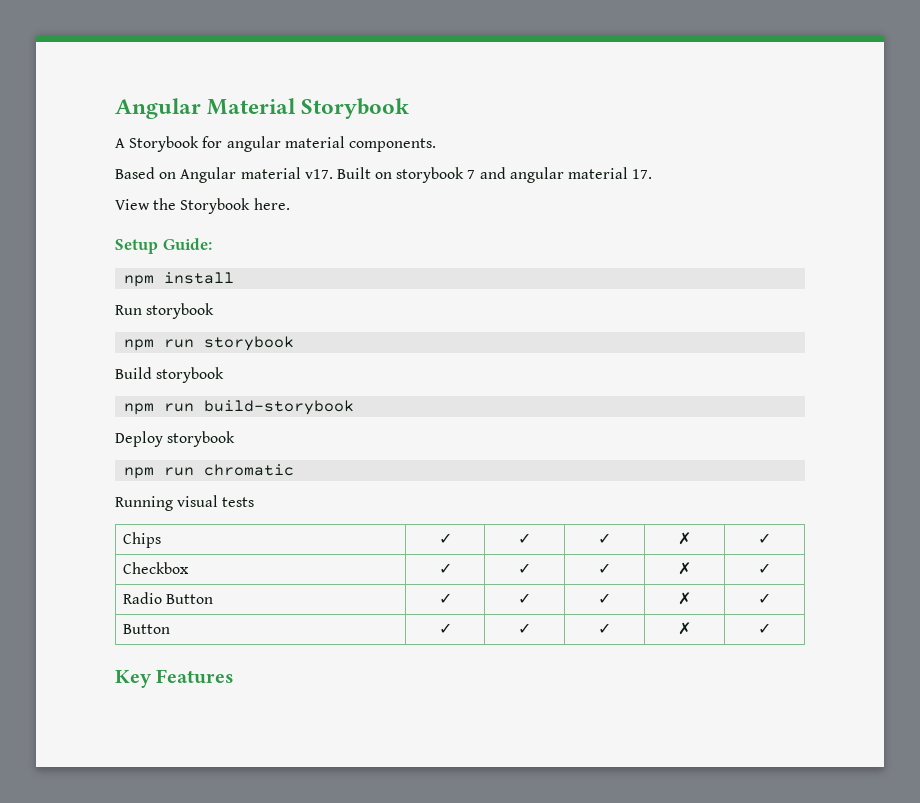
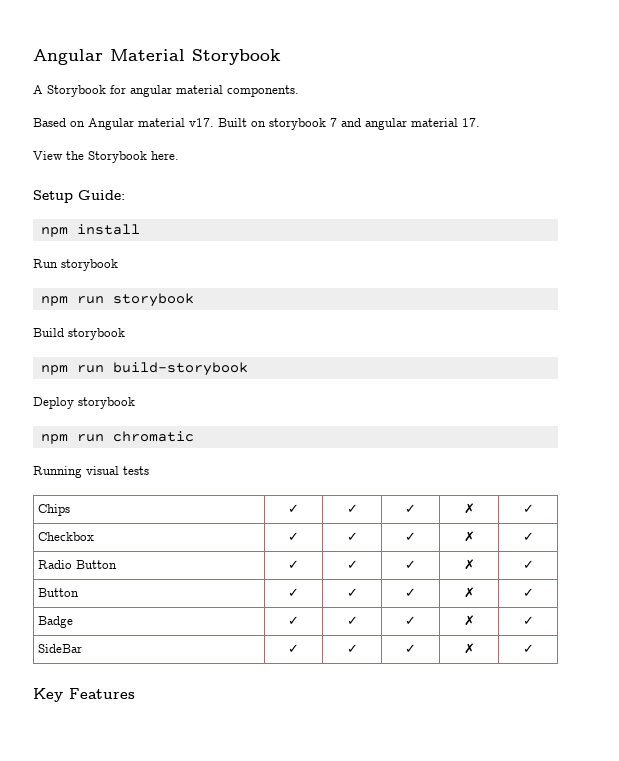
+ Badge | ✓ | ✓ | ✓ | ✗ | ✓
+ SideBar | ✓ | ✓ | ✓ | ✗ | ✓

